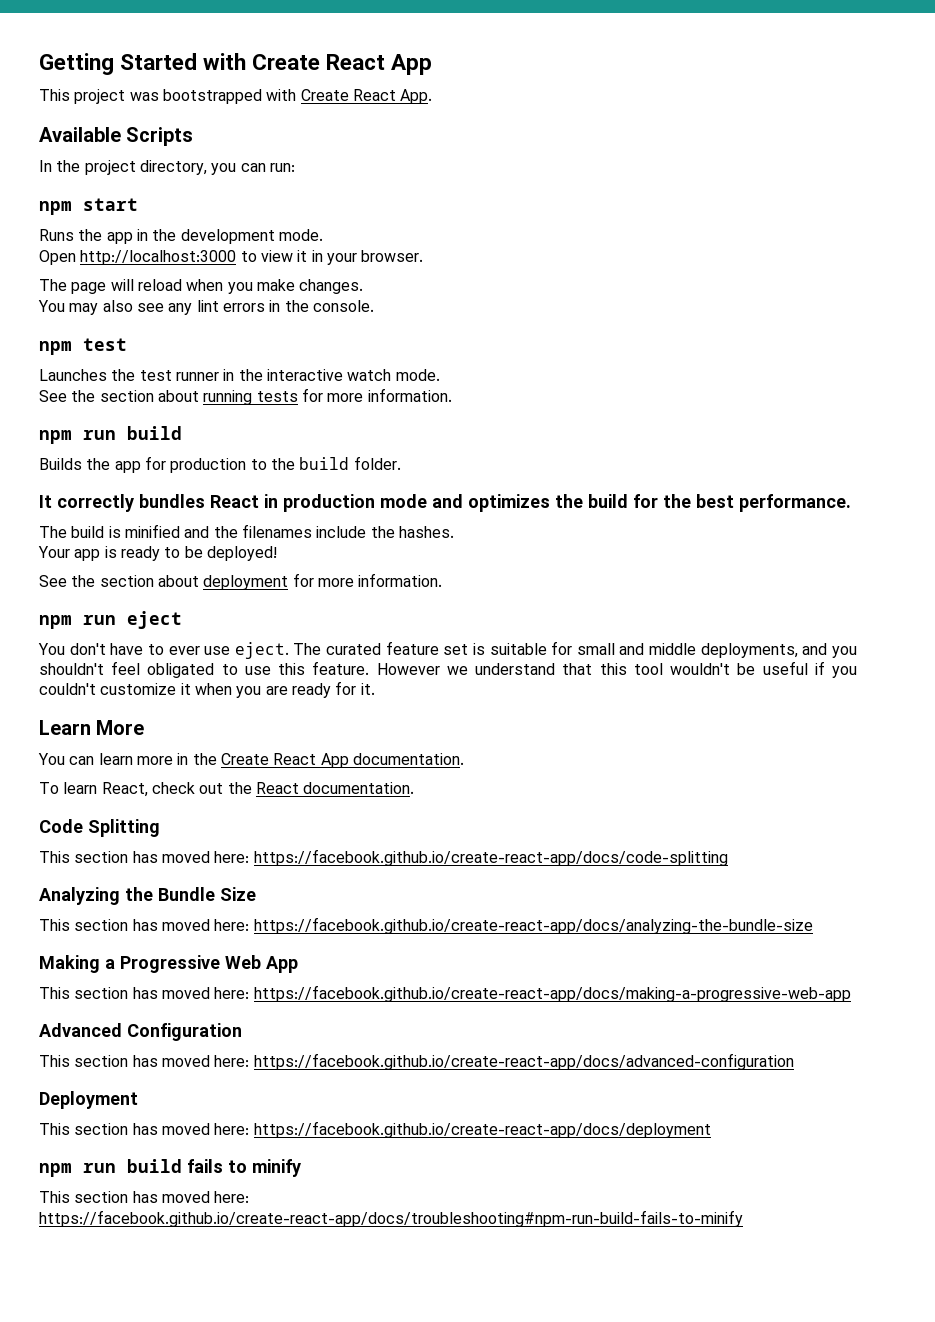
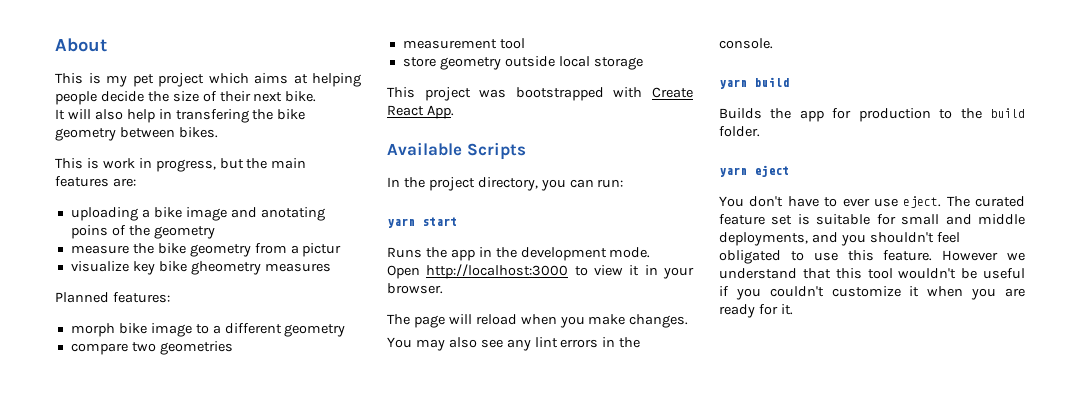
- Getting Started with Create React App
+ About
+ This is my pet project which aims at helping people decide the size of their next bike.
+ It will also help in transfering the bike geometry between bikes.
+ This is work in progress, but the main features are:
+ uploading a bike image and anotating poins of the geometry
+ measure the bike geometry from a pictur
+ visualize key bike gheometry measures
+ Planned features:
+ morph bike image to a different geometry
+ compare two geometries
+ measurement tool
+ store geometry outside local storage
- npm start
+ yarn start
- npm test
- Launches the test runner in the interactive watch mode.
- See the section about running tests for more information.
- npm run build
+ yarn build
- It correctly bundles React in production mode and optimizes the build for the best performance.
- The build is minified and the filenames include the hashes.
- Your app is ready to be deployed!
- See the section about deployment for more information.
- npm run eject
+ yarn eject
- Learn More
- You can learn more in the Create React App documentation.
- To learn React, check out the React documentation.
- Code Splitting
- This section has moved here: https://facebook.github.io/create-react-app/docs/code-splitting
- Analyzing the Bundle Size
- This section has moved here: https://facebook.github.io/create-react-app/docs/analyzing-the-bundle-size
- Making a Progressive Web App
- This section has moved here: https://facebook.github.io/create-react-app/docs/making-a-progressive-web-app
- Advanced Configuration
- This section has moved here: https://facebook.github.io/create-react-app/docs/advanced-configuration
- Deployment
- This section has moved here: https://facebook.github.io/create-react-app/docs/deployment
- npm run build fails to minify
- This section has moved here: https://facebook.github.io/create-react-app/docs/troubleshooting#npm-run-build-fails-to-minify

